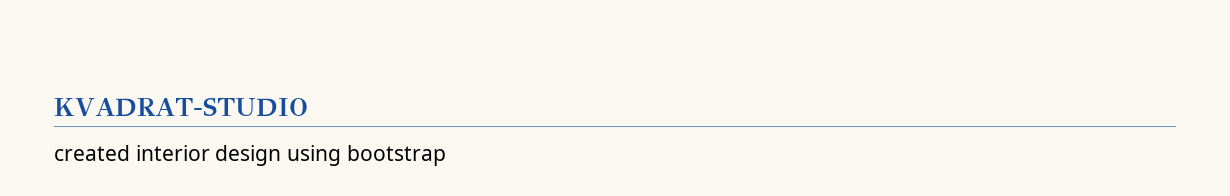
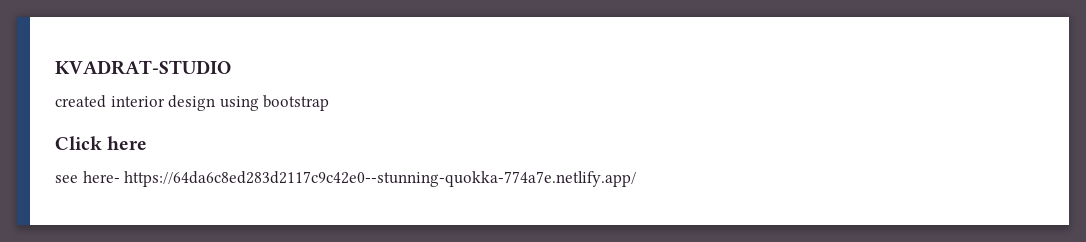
+ Click here
+ see here- https://64da6c8ed283d2117c9c42e0--stunning-quokka-774a7e.netlify.app/

